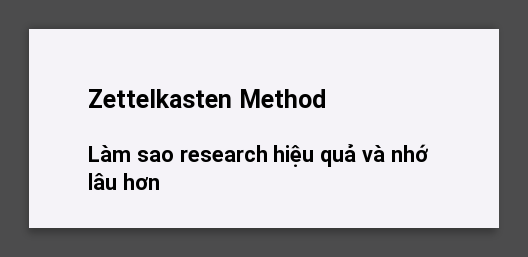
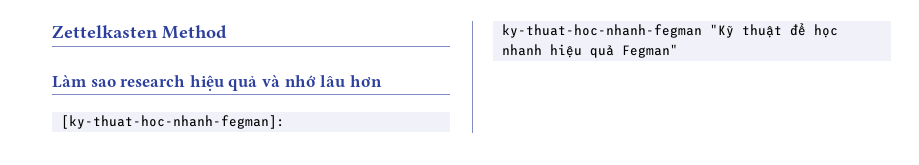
+ [ky-thuat-hoc-nhanh-fegman]: ky-thuat-hoc-nhanh-fegman "Kỹ thuật để học nhanh hiệu quả Fegman"

